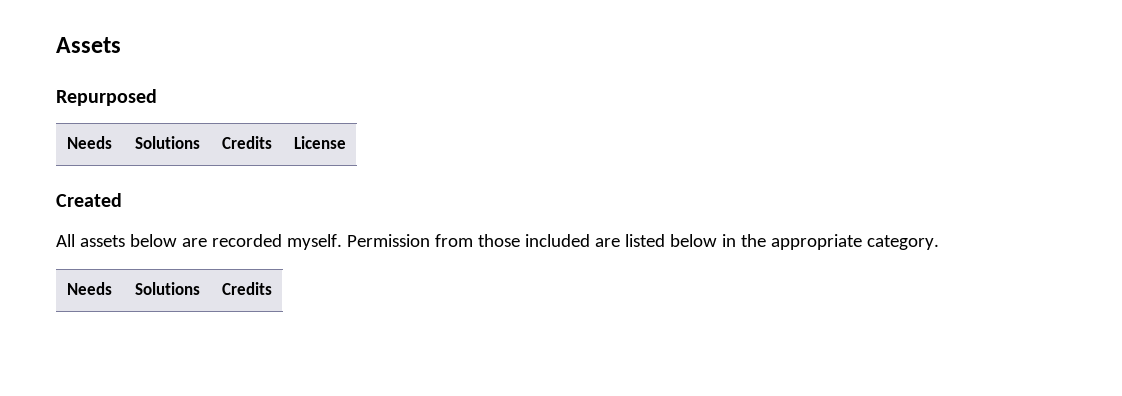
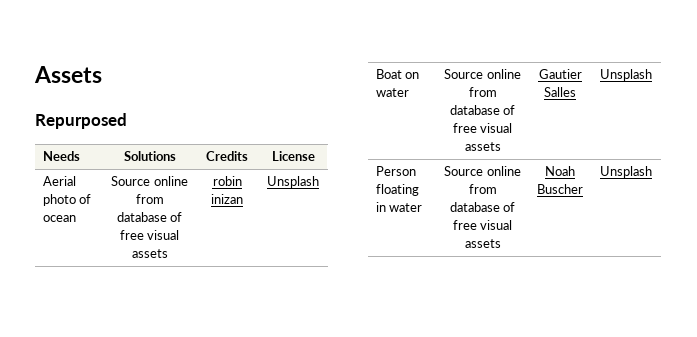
- Created
- All assets below are recorded myself. Permission from those included are listed below in the appropriate category.
- Needs | Solutions | Credits
+ Aerial photo of ocean | Source online from database of free visual assets | robin inizan | Unsplash
+ Boat on water | Source online from database of free visual assets | Gautier Salles | Unsplash
+ Person floating in water | Source online from database of free visual assets | Noah Buscher | Unsplash

